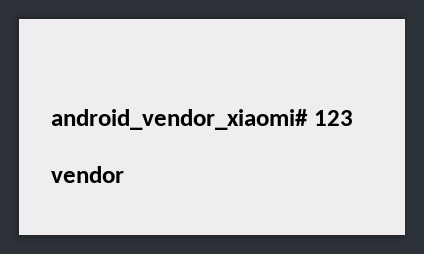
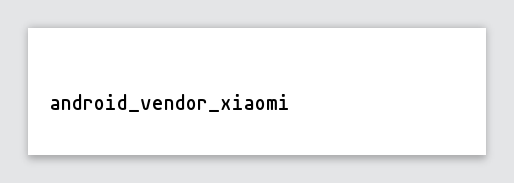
- android_vendor_xiaomi# 123
- vendor
+ android_vendor_xiaomi

